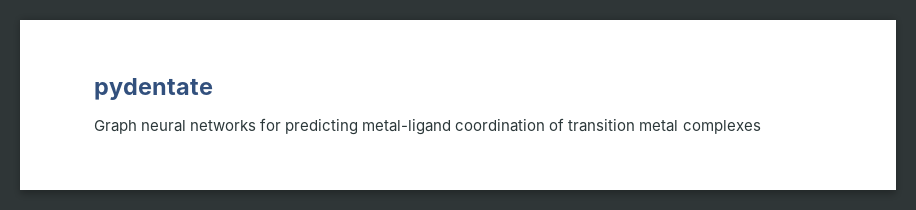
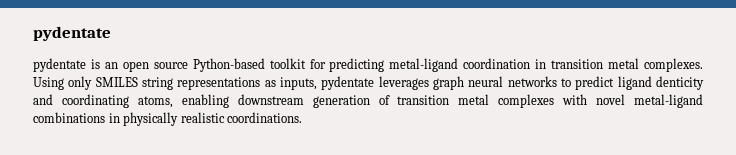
- Graph neural networks for predicting metal-ligand coordination of transition metal complexes
+ pydentate is an open source Python-based toolkit for predicting metal-ligand coordination in transition metal complexes. Using only SMILES string representations as inputs, pydentate leverages graph neural networks to predict ligand denticity and coordinating atoms, enabling downstream generation of transition metal complexes with novel metal-ligand combinations in physically realistic coordinations.

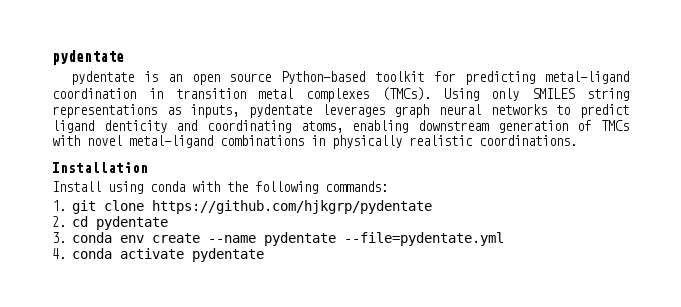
- pydentate is an open source Python-based toolkit for predicting metal-ligand coordination in transition metal complexes.
+ pydentate is an open source Python-based toolkit for predicting metal-ligand coordination in transition metal complexes (TMCs).
- Using only SMILES string representations as inputs, pydentate leverages graph neural networks to predict ligand denticity and coordinating atoms, enabling downstream generation of transition metal complexes with novel metal-ligand combinations in physically realistic coordinations.
+ Using only SMILES string representations as inputs, pydentate leverages graph neural networks to predict ligand denticity and coordinating atoms, enabling downstream generation of TMCs with novel metal-ligand combinations in physically realistic coordinations.
+ Installation
+ Install using conda with the following commands:
+ 1. git clone https://github.com/hjkgrp/pydentate
+ 2. cd pydentate
+ 3. conda env create --name pydentate --file=pydentate.yml
+ 4. conda activate pydentate

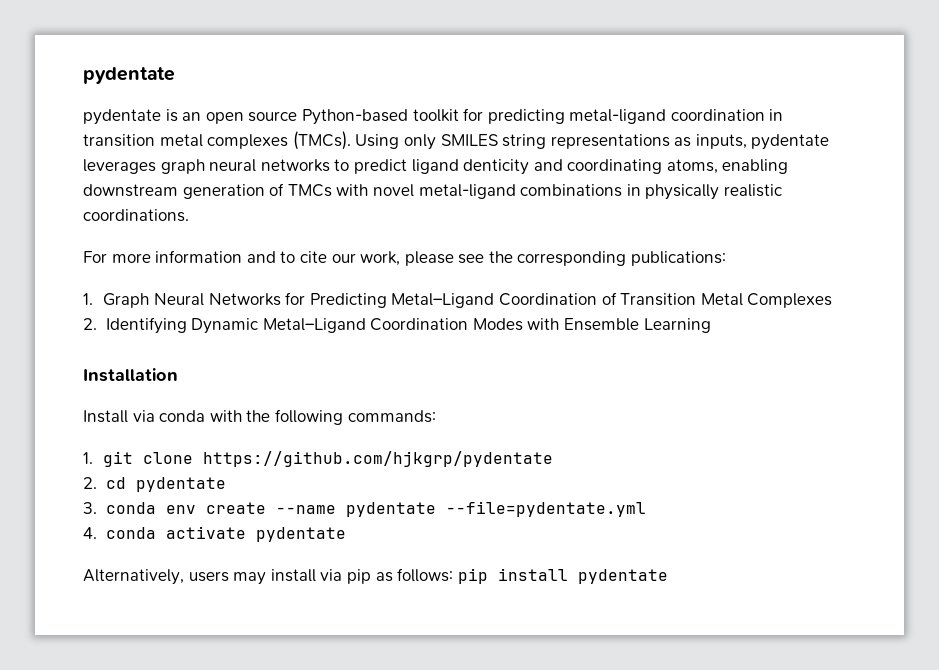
+ For more information and to cite our work, please see the corresponding publications:
+ 1. Graph Neural Networks for Predicting Metal–Ligand Coordination of Transition Metal Complexes
+ 2. Identifying Dynamic Metal–Ligand Coordination Modes with Ensemble Learning
- Install using conda with the following commands:
+ Install via conda with the following commands:
+ Alternatively, users may install via pip as follows: pip install pydentate

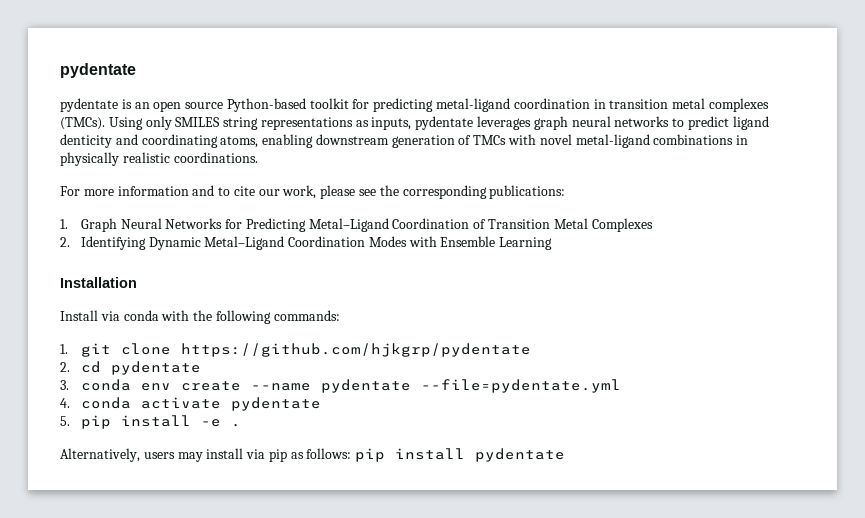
+ 5. pip install -e .

